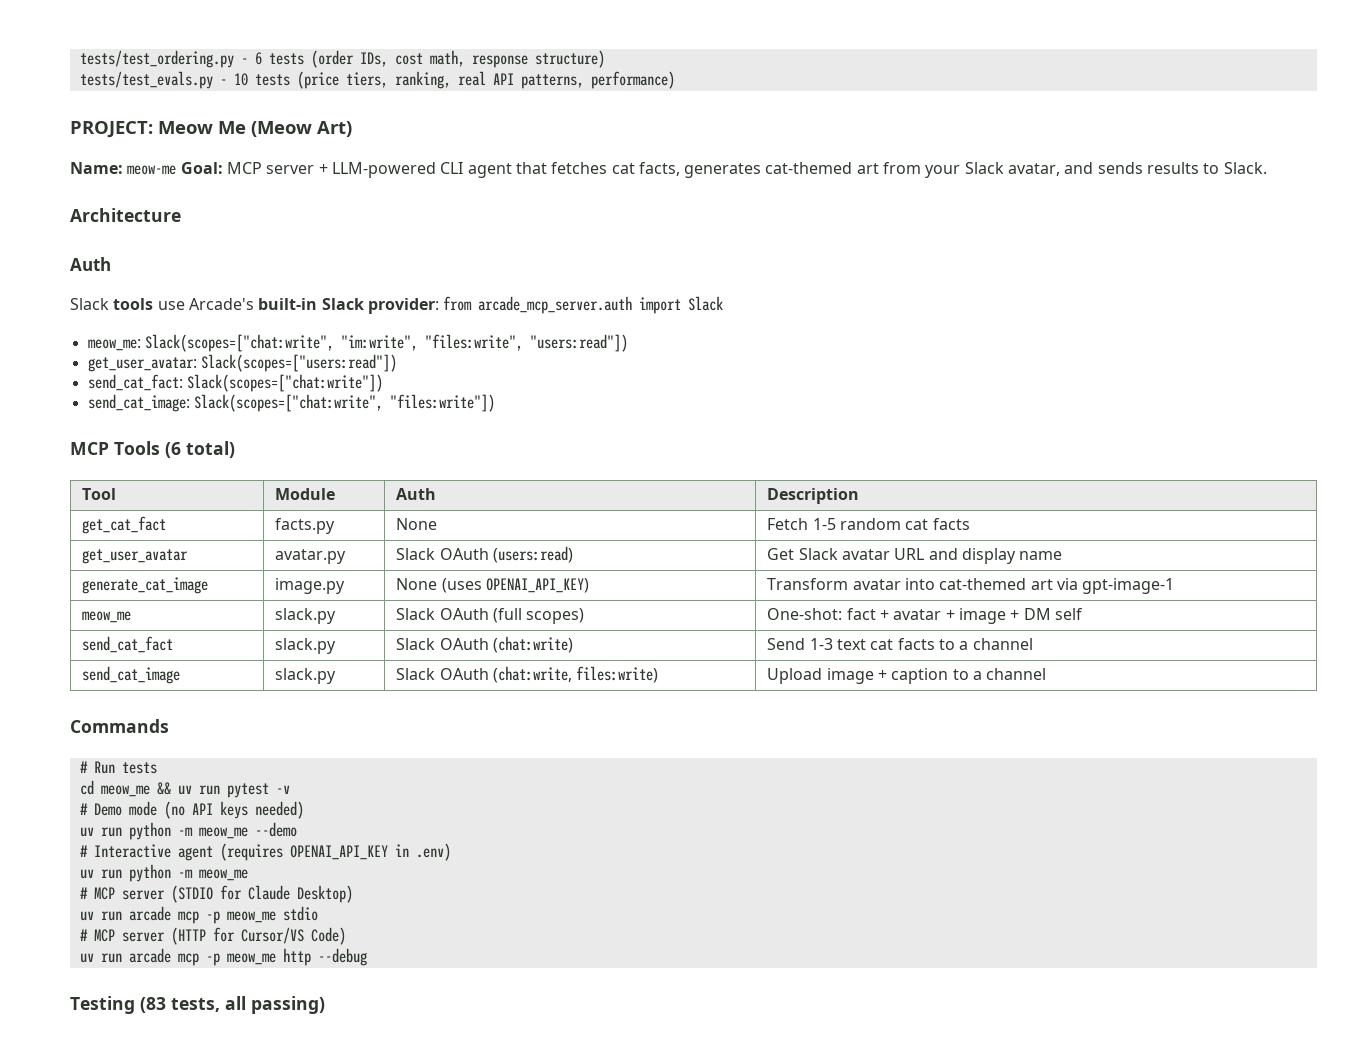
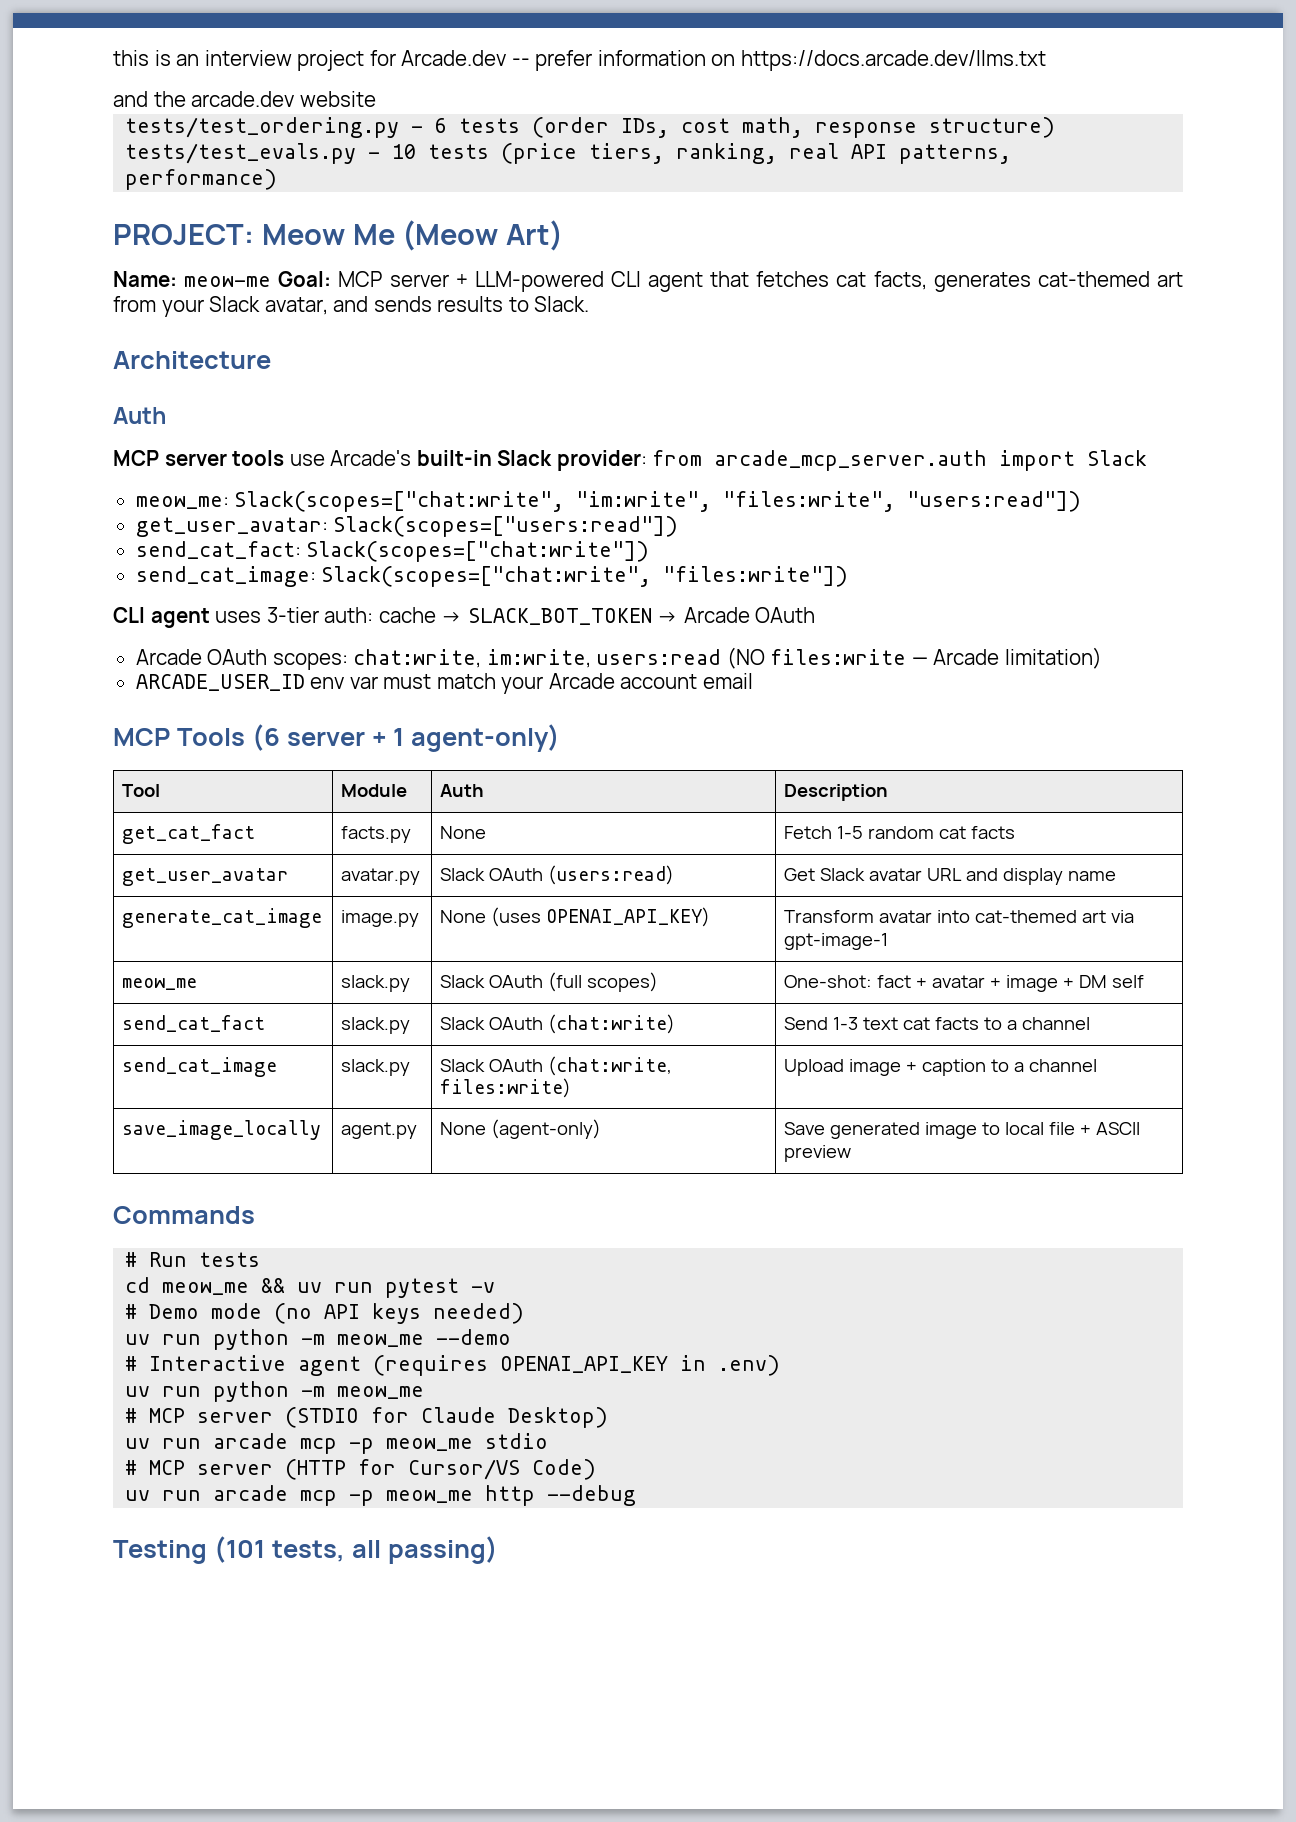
+ this is an interview project for Arcade.dev -- prefer information on https://docs.arcade.dev/llms.txt
+ and the arcade.dev website
- Slack tools use Arcade's built-in Slack provider: from arcade_mcp_server.auth import Slack
+ MCP server tools use Arcade's built-in Slack provider: from arcade_mcp_server.auth import Slack
+ CLI agent uses 3-tier auth: cache → SLACK_BOT_TOKEN → Arcade OAuth
+ Arcade OAuth scopes: chat:write, im:write, users:read (NO files:write — Arcade limitation)
+ ARCADE_USER_ID env var must match your Arcade account email
- MCP Tools (6 total)
+ MCP Tools (6 server + 1 agent-only)
+ save_image_locally | agent.py | None (agent-only) | Save generated image to local file + ASCII preview
- Testing (83 tests, all passing)
+ Testing (101 tests, all passing)

